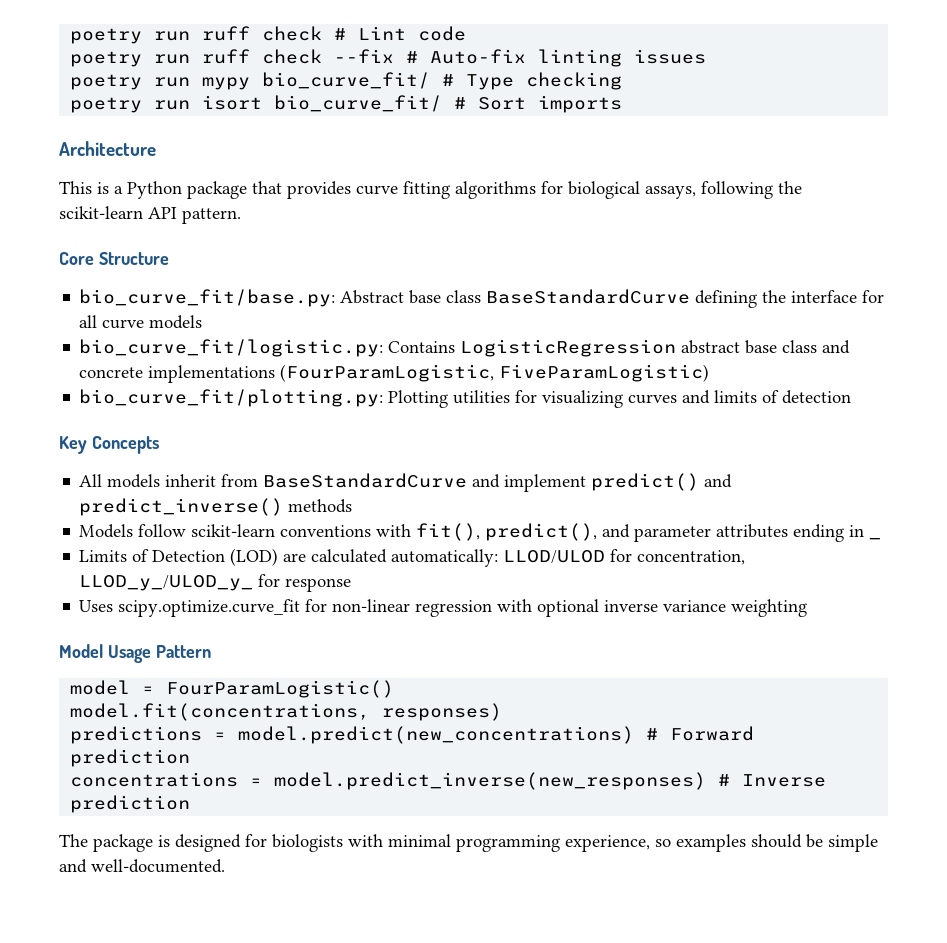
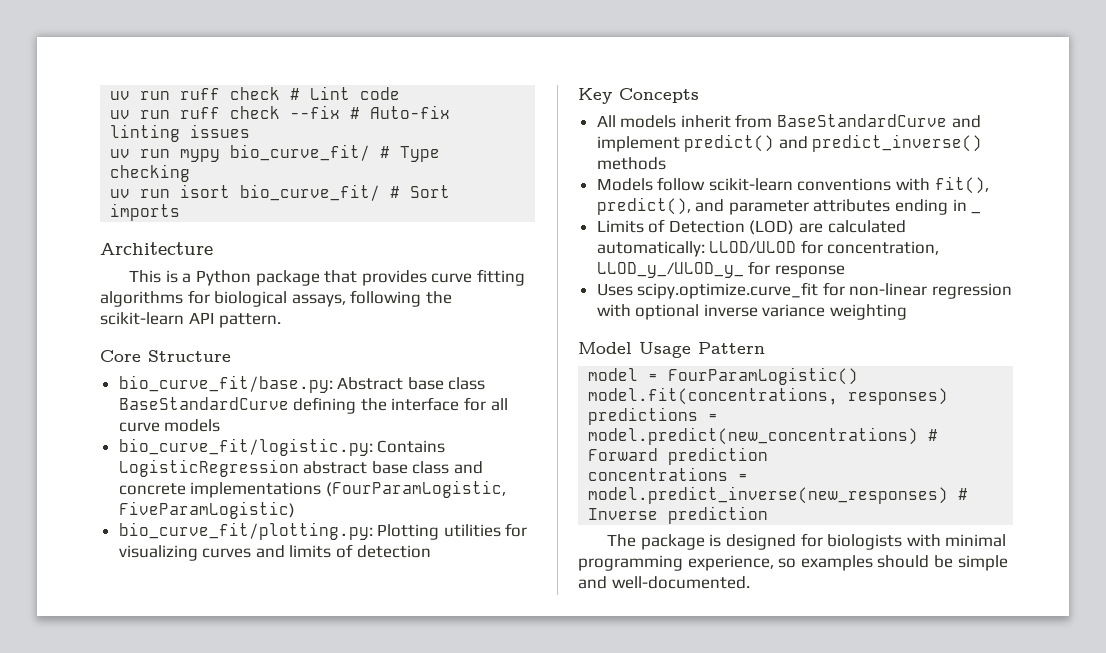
- poetry run ruff check # Lint code
+ uv run ruff check # Lint code
- poetry run ruff check --fix # Auto-fix linting issues
+ uv run ruff check --fix # Auto-fix linting issues
- poetry run mypy bio_curve_fit/ # Type checking
+ uv run mypy bio_curve_fit/ # Type checking
- poetry run isort bio_curve_fit/ # Sort imports
+ uv run isort bio_curve_fit/ # Sort imports

